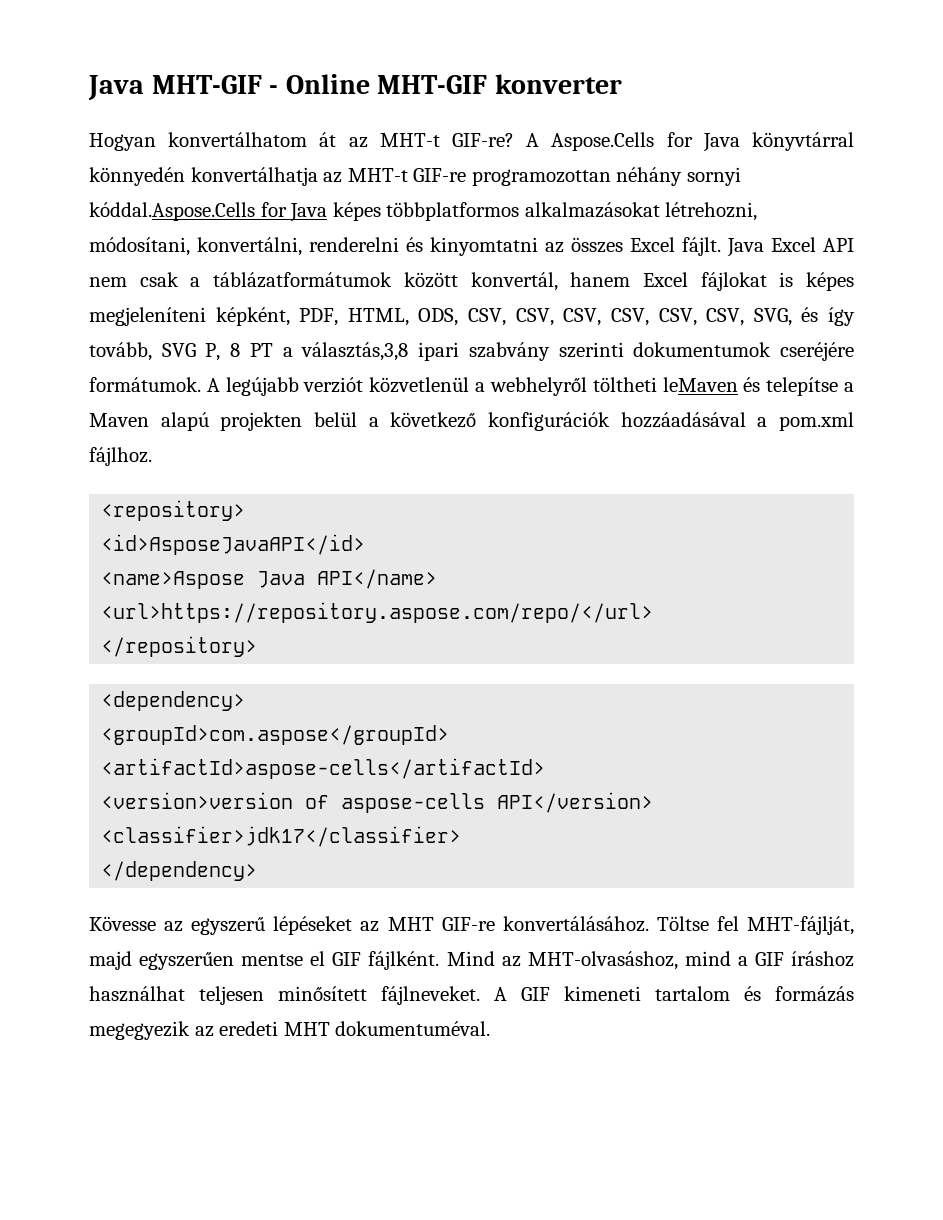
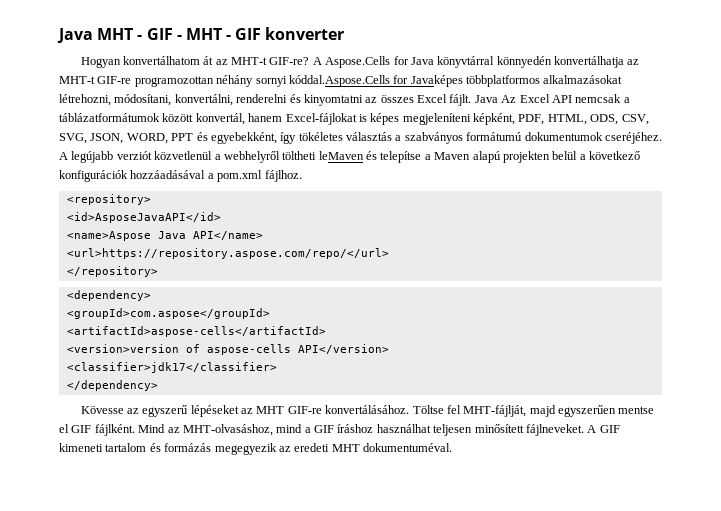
- Java MHT-GIF - Online MHT-GIF konverter
+ Java MHT - GIF - MHT - GIF konverter
- A Aspose.Cells for Java könyvtárral könnyedén konvertálhatja az MHT-t GIF-re programozottan néhány sornyi kóddal.Aspose.Cells for Java képes többplatformos alkalmazásokat létrehozni, módosítani, konvertálni, renderelni és kinyomtatni az összes Excel fájlt.
+ A Aspose.Cells for Java könyvtárral könnyedén konvertálhatja az MHT-t GIF-re programozottan néhány sornyi kóddal.Aspose.Cells for Javaképes többplatformos alkalmazásokat létrehozni, módosítani, konvertálni, renderelni és kinyomtatni az összes Excel fájlt.
- Java Excel API nem csak a táblázatformátumok között konvertál, hanem Excel fájlokat is képes megjeleníteni képként, PDF, HTML, ODS, CSV, CSV, CSV, CSV, CSV, CSV, SVG, és így tovább, SVG P, 8 PT a választás,3,8 ipari szabvány szerinti dokumentumok cseréjére formátumok.
+ Java Az Excel API nemcsak a táblázatformátumok között konvertál, hanem Excel-fájlokat is képes megjeleníteni képként, PDF, HTML, ODS, CSV, SVG, JSON, WORD, PPT és egyebekként, így tökéletes választás a szabványos formátumú dokumentumok cseréjéhez.

